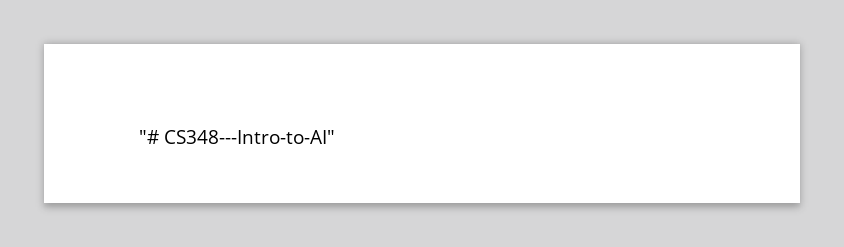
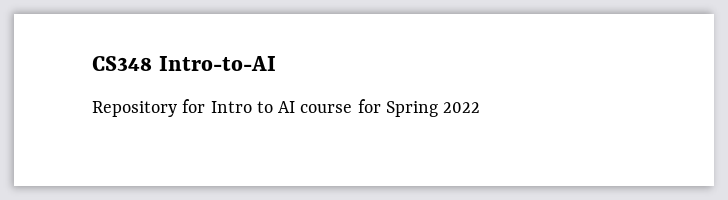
- "# CS348---Intro-to-AI"
+ CS348 Intro-to-AI
+ Repository for Intro to AI course for Spring 2022

